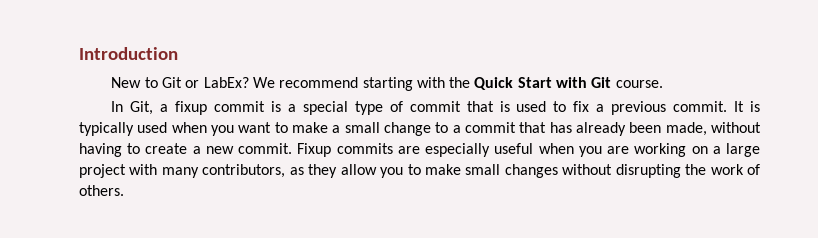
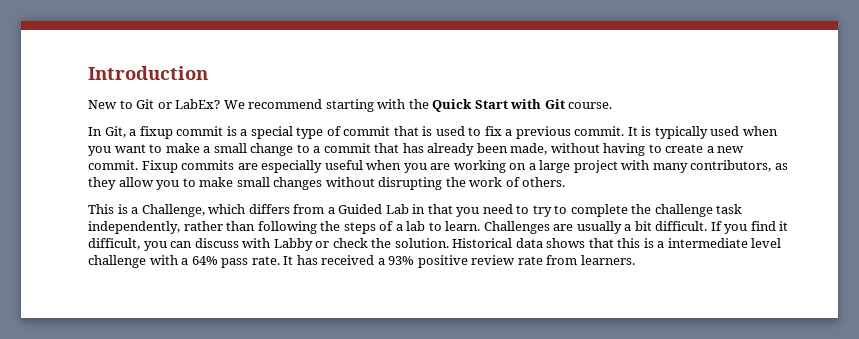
+ This is a Challenge, which differs from a Guided Lab in that you need to try to complete the challenge task independently, rather than following the steps of a lab to learn. Challenges are usually a bit difficult. If you find it difficult, you can discuss with Labby or check the solution. Historical data shows that this is a intermediate level challenge with a 64% pass rate. It has received a 93% positive review rate from learners.

